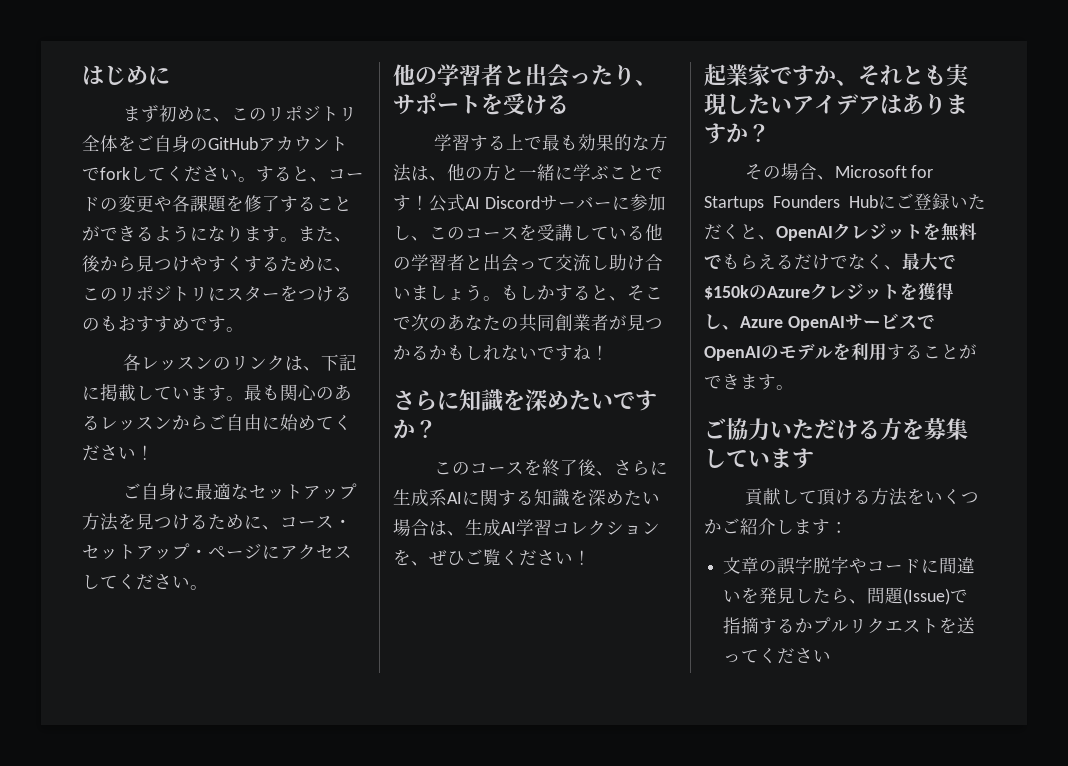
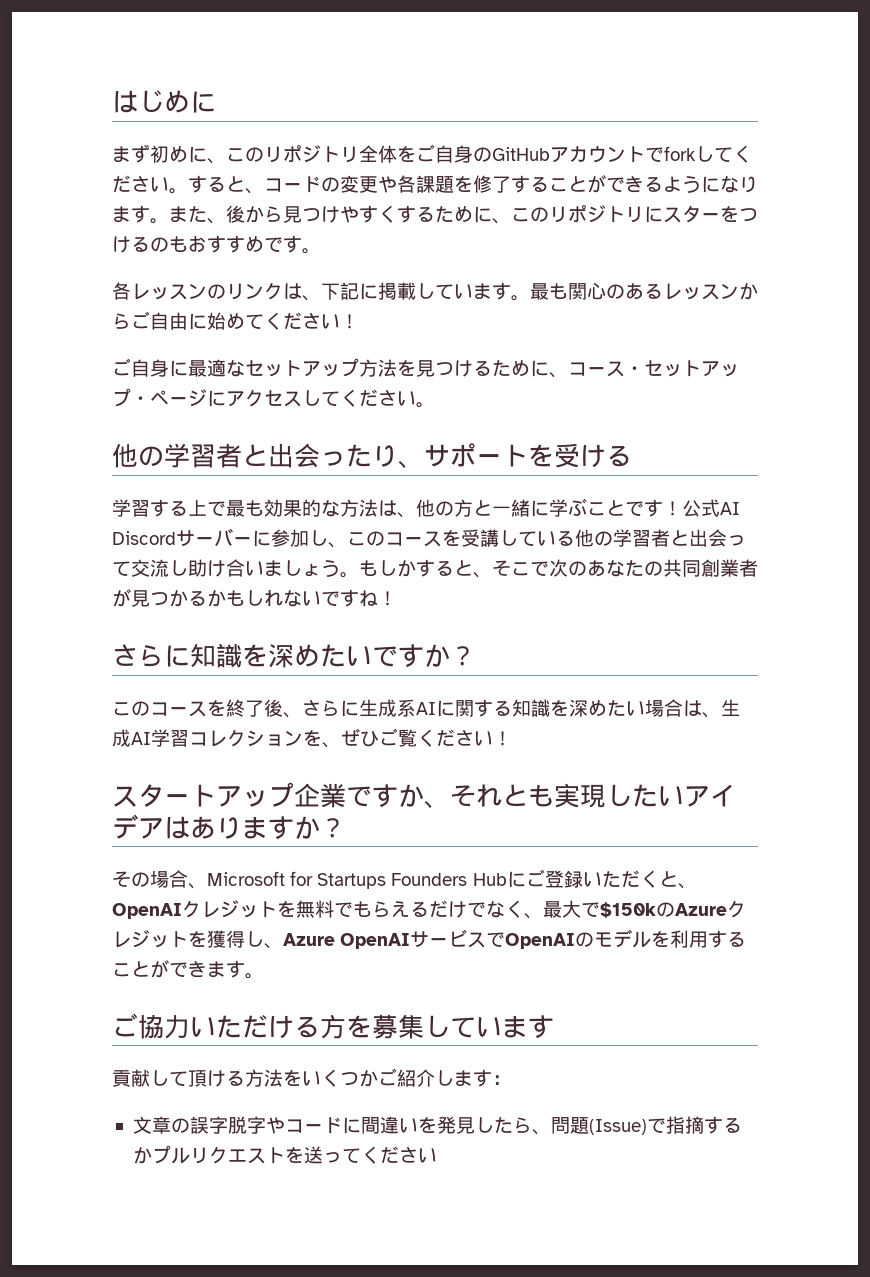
- 起業家ですか、それとも実現したいアイデアはありますか？
+ スタートアップ企業ですか、それとも実現したいアイデアはありますか？

